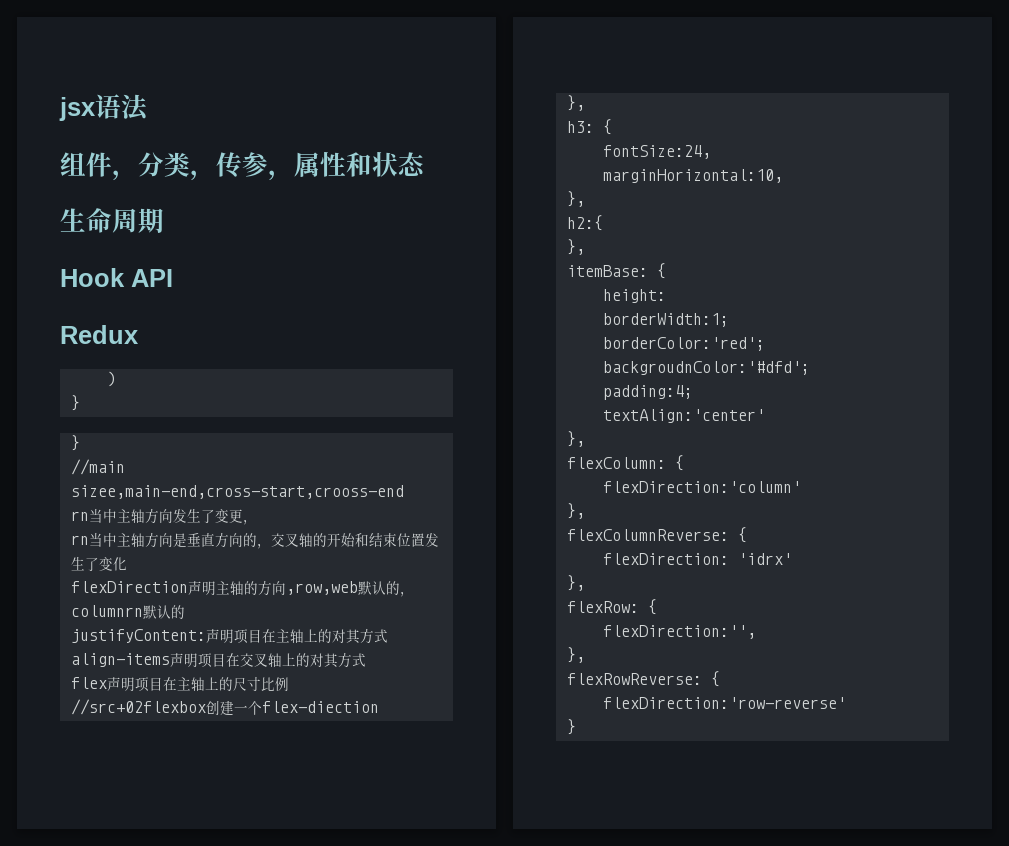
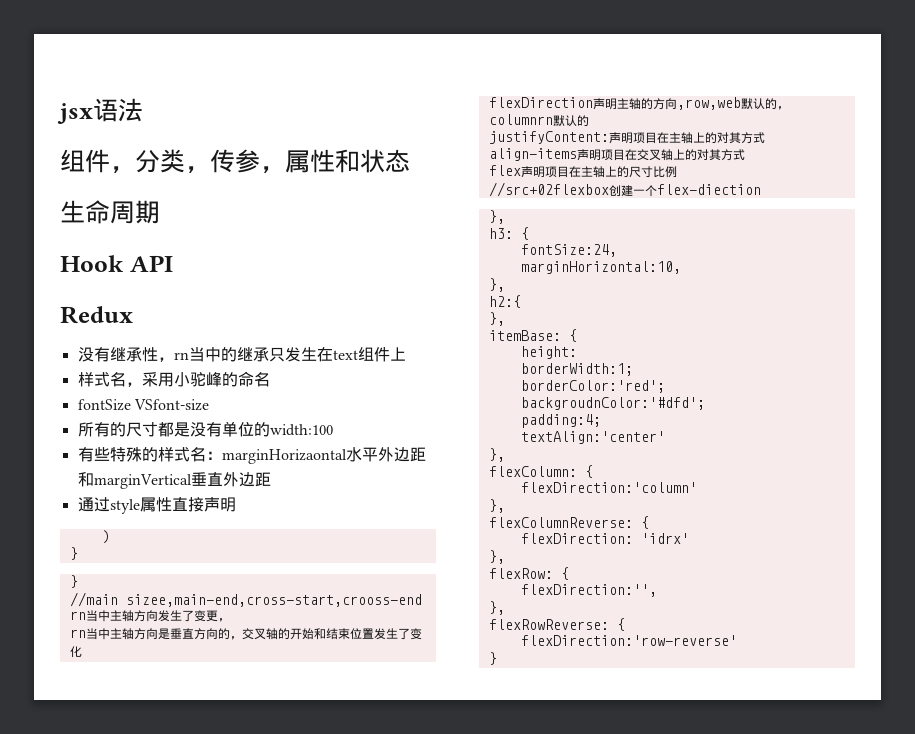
+ 没有继承性，rn当中的继承只发生在text组件上
+ 样式名，采用小驼峰的命名
+ fontSize VSfont-size
+ 所有的尺寸都是没有单位的width:100
+ 有些特殊的样式名：marginHorizaontal水平外边距和marginVertical垂直外边距
+ 通过style属性直接声明

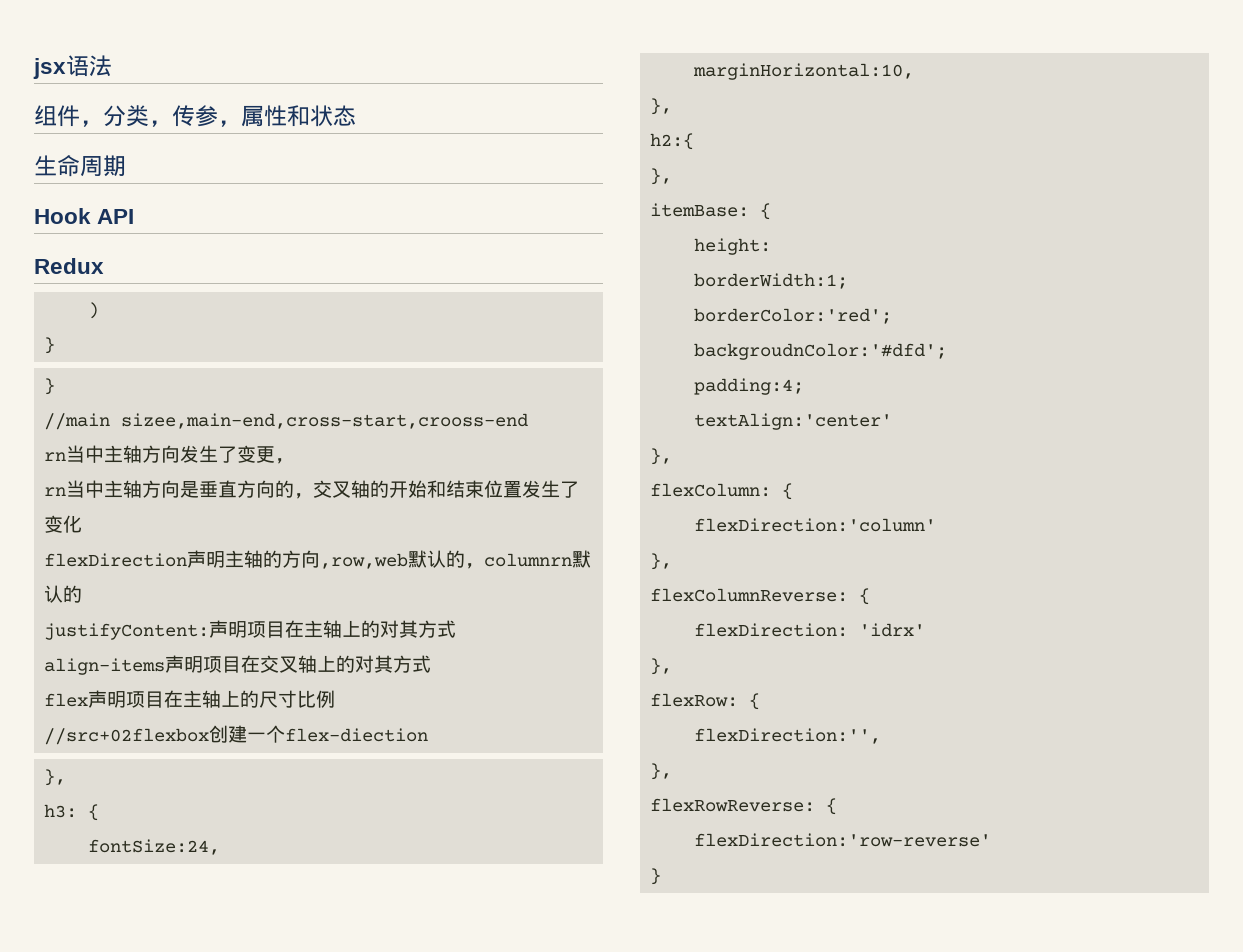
- 没有继承性，rn当中的继承只发生在text组件上
- 样式名，采用小驼峰的命名
- fontSize VSfont-size
- 所有的尺寸都是没有单位的width:100
- 有些特殊的样式名：marginHorizaontal水平外边距和marginVertical垂直外边距
- 通过style属性直接声明

